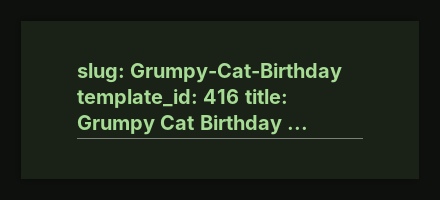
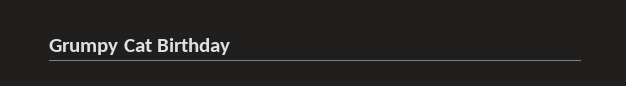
- slug: Grumpy-Cat-Birthday template_id: 416 title: Grumpy Cat Birthday ...
+ Grumpy Cat Birthday

